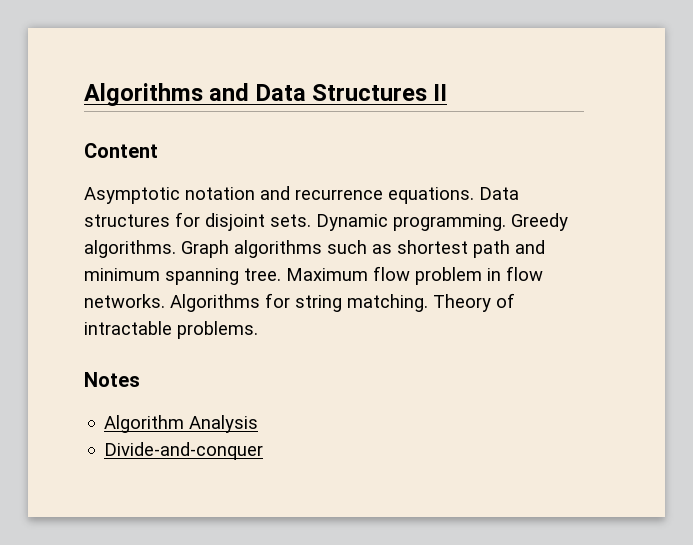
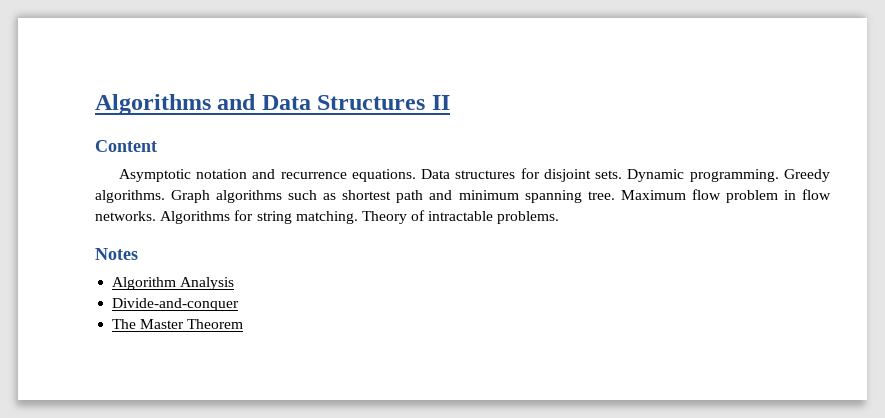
+ The Master Theorem

